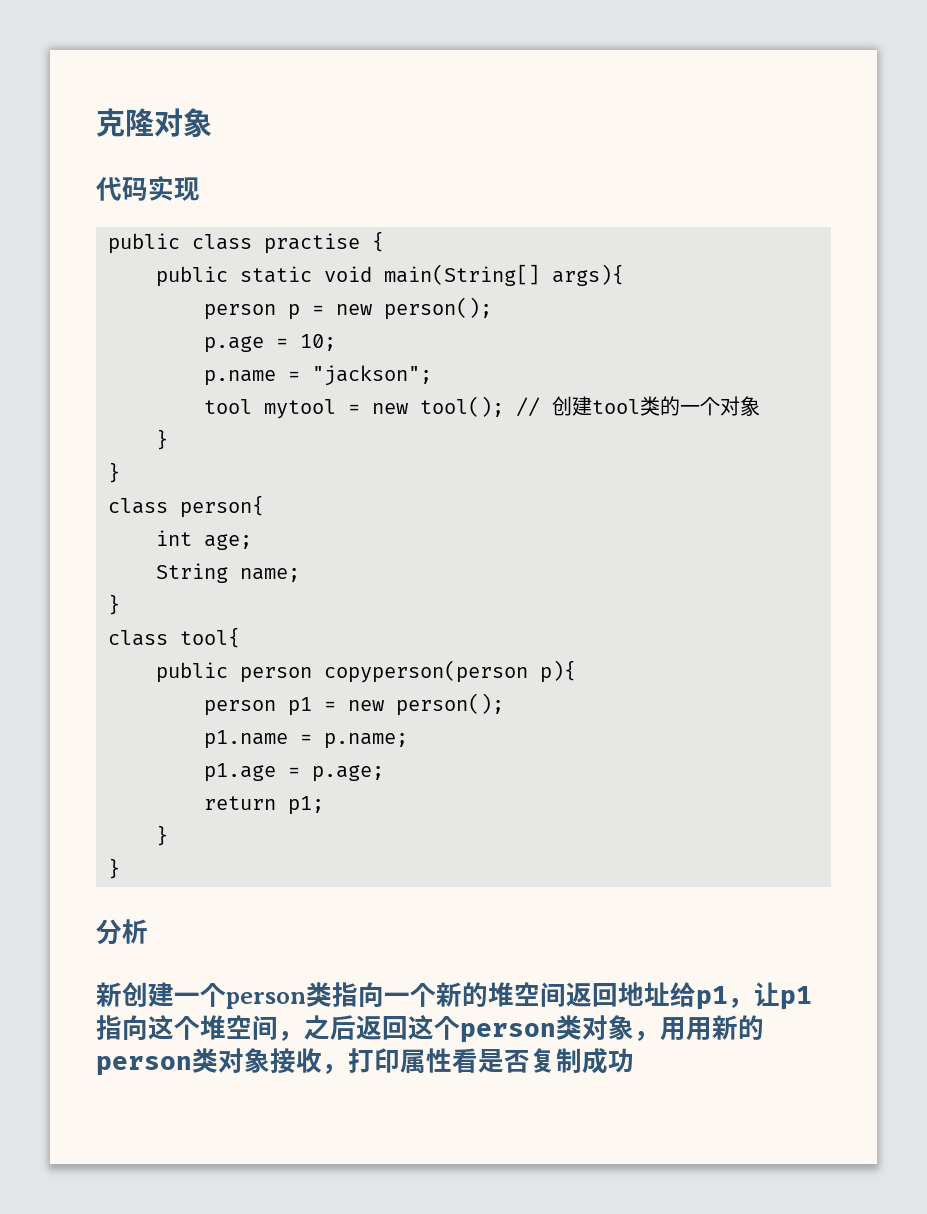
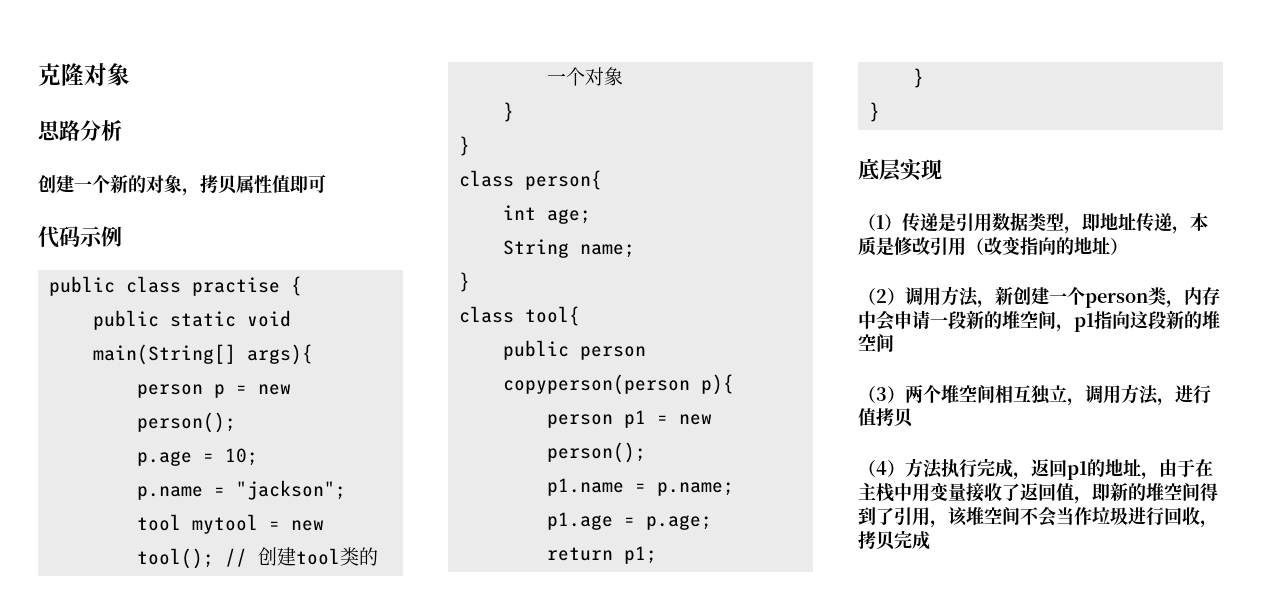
+ 思路分析
+ 创建一个新的对象，拷贝属性值即可
- 代码实现
+ 代码示例
- 分析
- 新创建一个person类指向一个新的堆空间返回地址给p1，让p1指向这个堆空间，之后返回这个person类对象，用用新的person类对象接收，打印属性看是否复制成功
+ 底层实现
+ （1）传递是引用数据类型，即地址传递，本质是修改引用（改变指向的地址）
+ （2）调用方法，新创建一个person类，内存中会申请一段新的堆空间，p1指向这段新的堆空间
+ （3）两个堆空间相互独立，调用方法，进行值拷贝
+ （4）方法执行完成，返回p1的地址，由于在主栈中用变量接收了返回值，即新的堆空间得到了引用，该堆空间不会当作垃圾进行回收，拷贝完成

